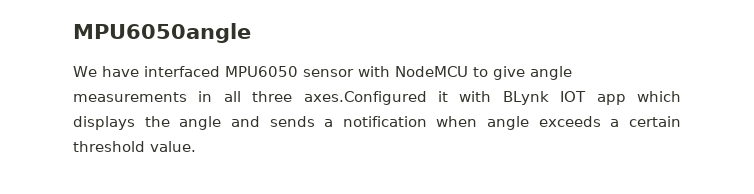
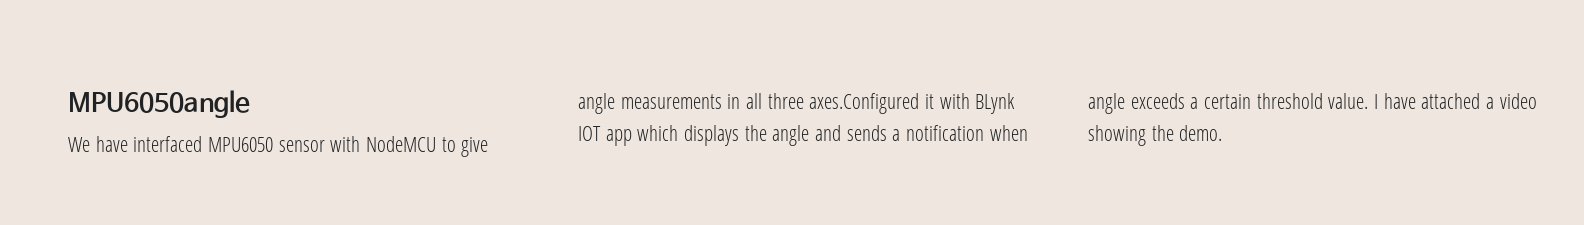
+ I have attached a video showing the demo.

